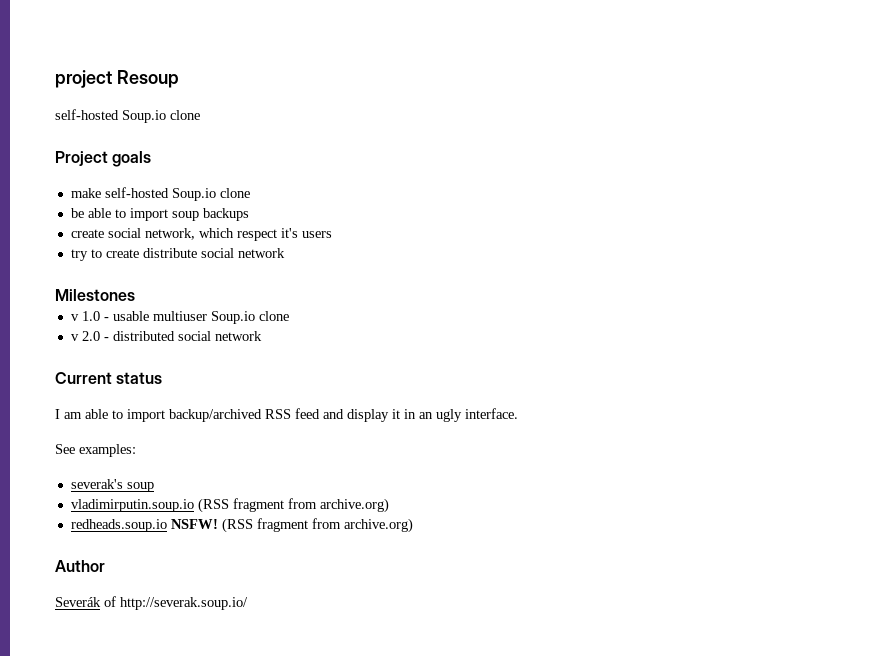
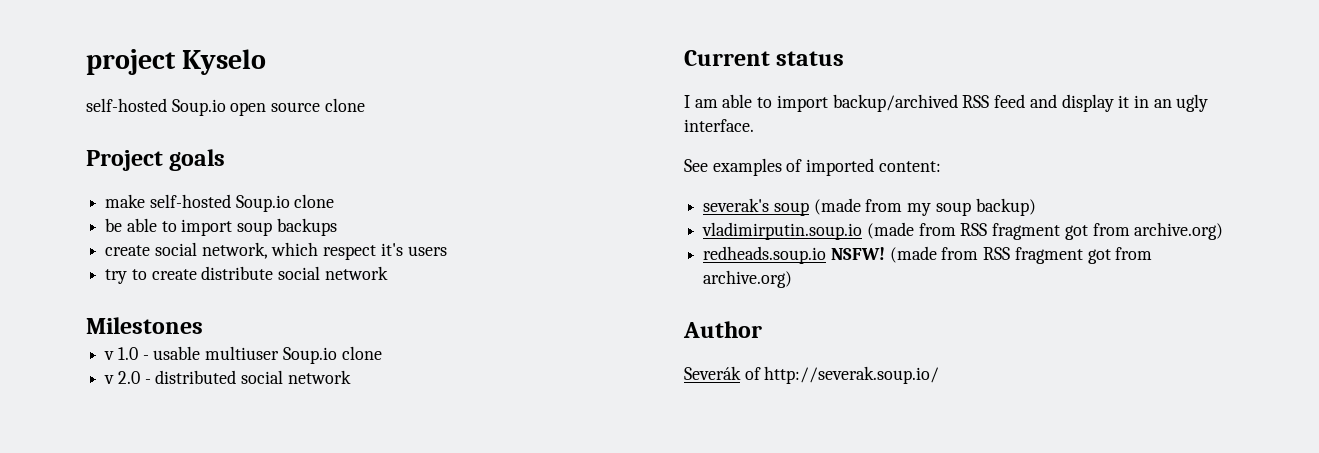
- project Resoup
- self-hosted Soup.io clone
+ project Kyselo
+ self-hosted Soup.io open source clone
- See examples:
- severak's soup
- vladimirputin.soup.io (RSS fragment from archive.org)
+ See examples of imported content:
+ severak's soup (made from my soup backup)
+ vladimirputin.soup.io (made from RSS fragment got from archive.org)
- redheads.soup.io NSFW! (RSS fragment from archive.org)
+ redheads.soup.io NSFW! (made from RSS fragment got from archive.org)

